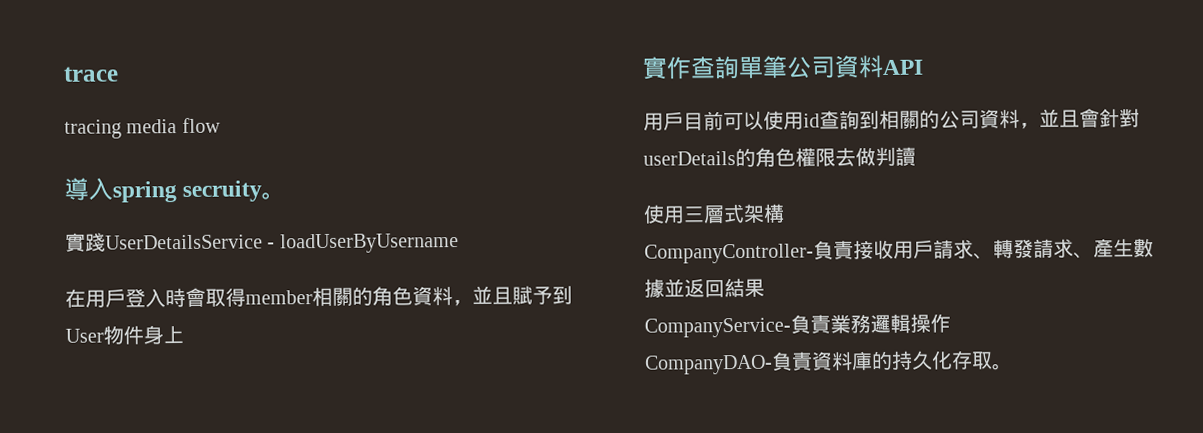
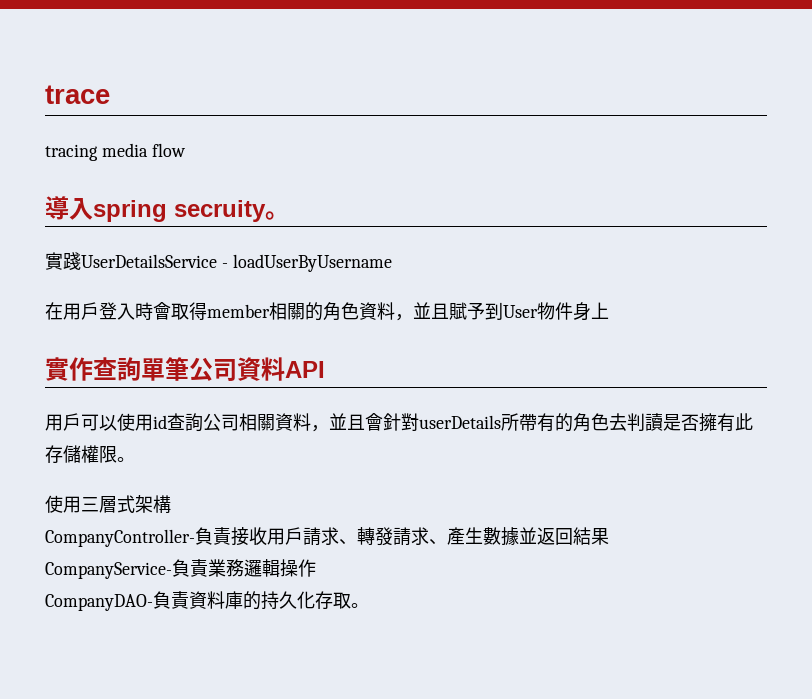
- 用戶目前可以使用id查詢到相關的公司資料，並且會針對userDetails的角色權限去做判讀
+ 用戶可以使用id查詢公司相關資料，並且會針對userDetails所帶有的角色去判讀是否擁有此存儲權限。

